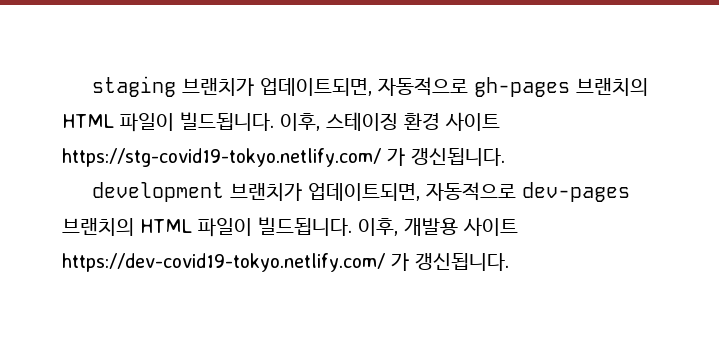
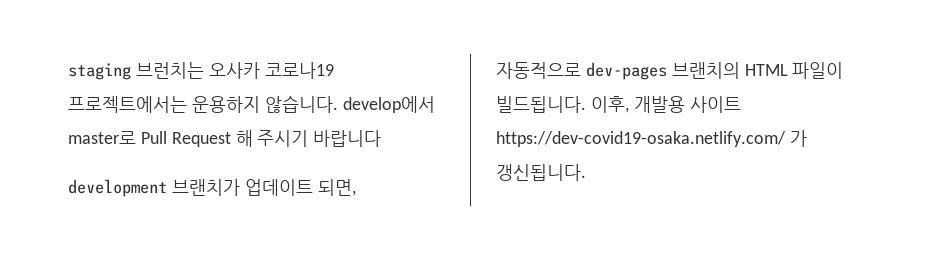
- staging 브랜치가 업데이트되면, 자동적으로 gh-pages 브랜치의 HTML 파일이 빌드됩니다. 이후, 스테이징 환경 사이트 https://stg-covid19-tokyo.netlify.com/ 가 갱신됩니다.
+ staging 브런치는 오사카 코로나19 프로젝트에서는 운용하지 않습니다. develop에서 master로 Pull Request 해 주시기 바랍니다
- development 브랜치가 업데이트되면, 자동적으로 dev-pages 브랜치의 HTML 파일이 빌드됩니다.
+ development 브랜치가 업데이트 되면, 자동적으로 dev-pages 브랜치의 HTML 파일이 빌드됩니다.
- 이후, 개발용 사이트 https://dev-covid19-tokyo.netlify.com/ 가 갱신됩니다.
+ 이후, 개발용 사이트 https://dev-covid19-osaka.netlify.com/ 가 갱신됩니다.

